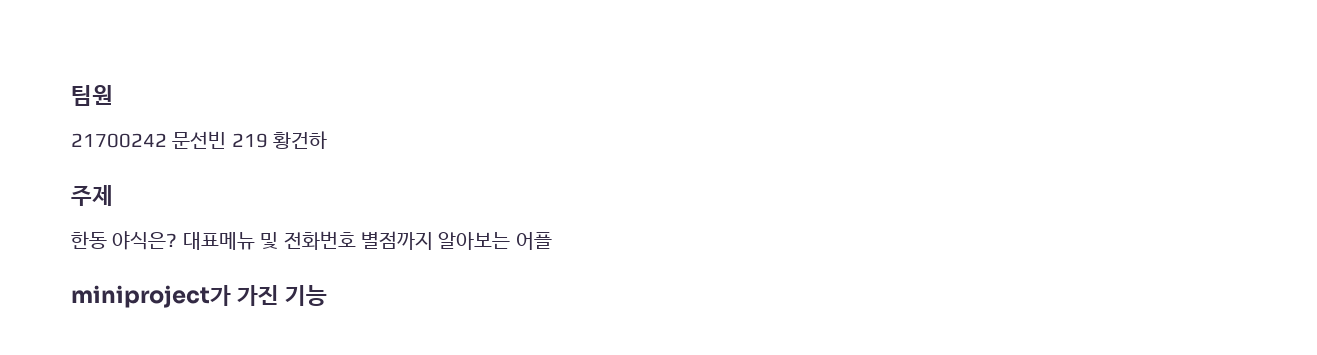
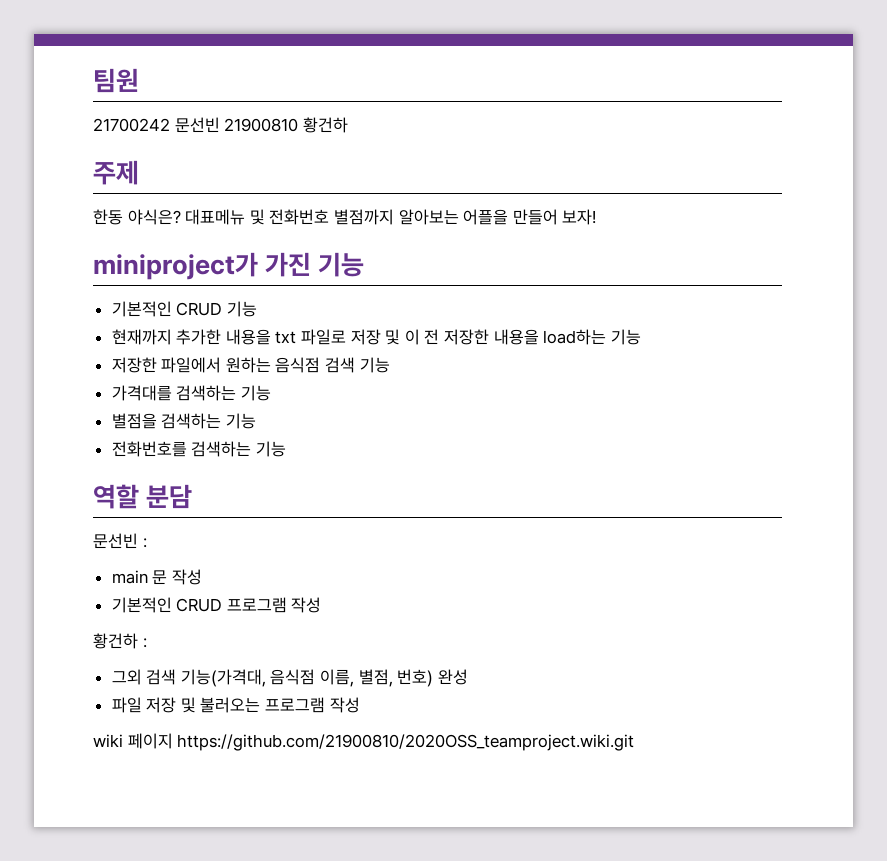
- 21700242 문선빈 219 황건하
+ 21700242 문선빈 21900810 황건하
- 대표메뉴 및 전화번호 별점까지 알아보는 어플
+ 대표메뉴 및 전화번호 별점까지 알아보는 어플을 만들어 보자!
+ 기본적인 CRUD 기능
+ 현재까지 추가한 내용을 txt 파일로 저장 및 이 전 저장한 내용을 load하는 기능
+ 저장한 파일에서 원하는 음식점 검색 기능
+ 가격대를 검색하는 기능
+ 별점을 검색하는 기능
+ 전화번호를 검색하는 기능
+ 역할 분담
+ 문선빈 :
+ main 문 작성
+ 기본적인 CRUD 프로그램 작성
+ 황건하 :
+ 그외 검색 기능(가격대, 음식점 이름, 별점, 번호) 완성
+ 파일 저장 및 불러오는 프로그램 작성
+ wiki 페이지 https://github.com/21900810/2020OSS_teamproject.wiki.git

